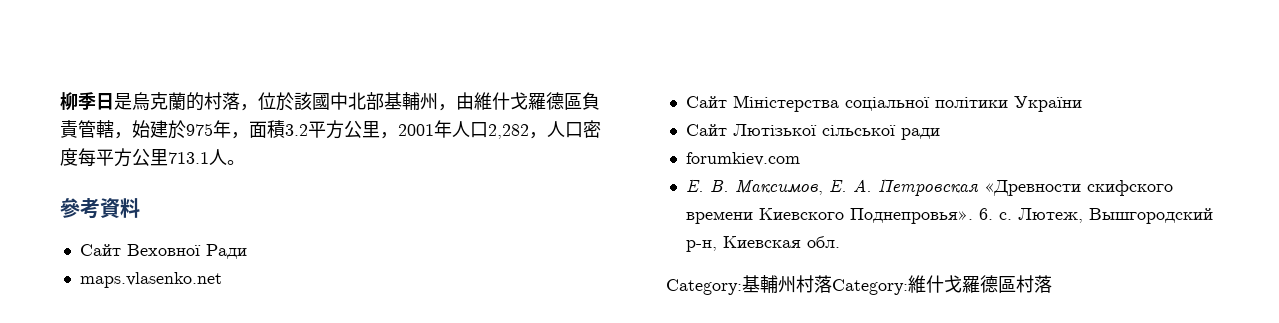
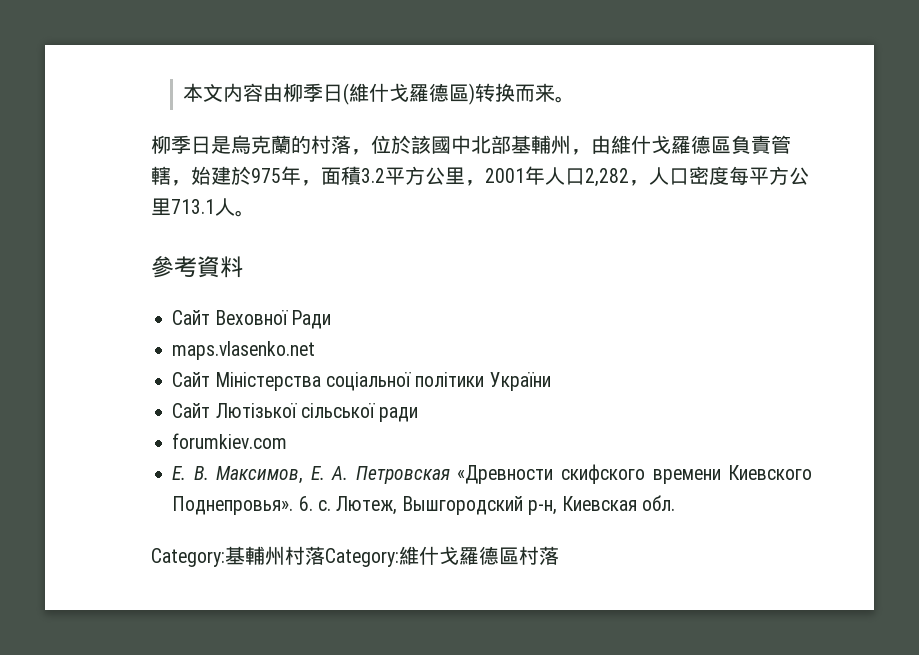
+ 本文内容由柳季日(維什戈羅德區)转换而来。

